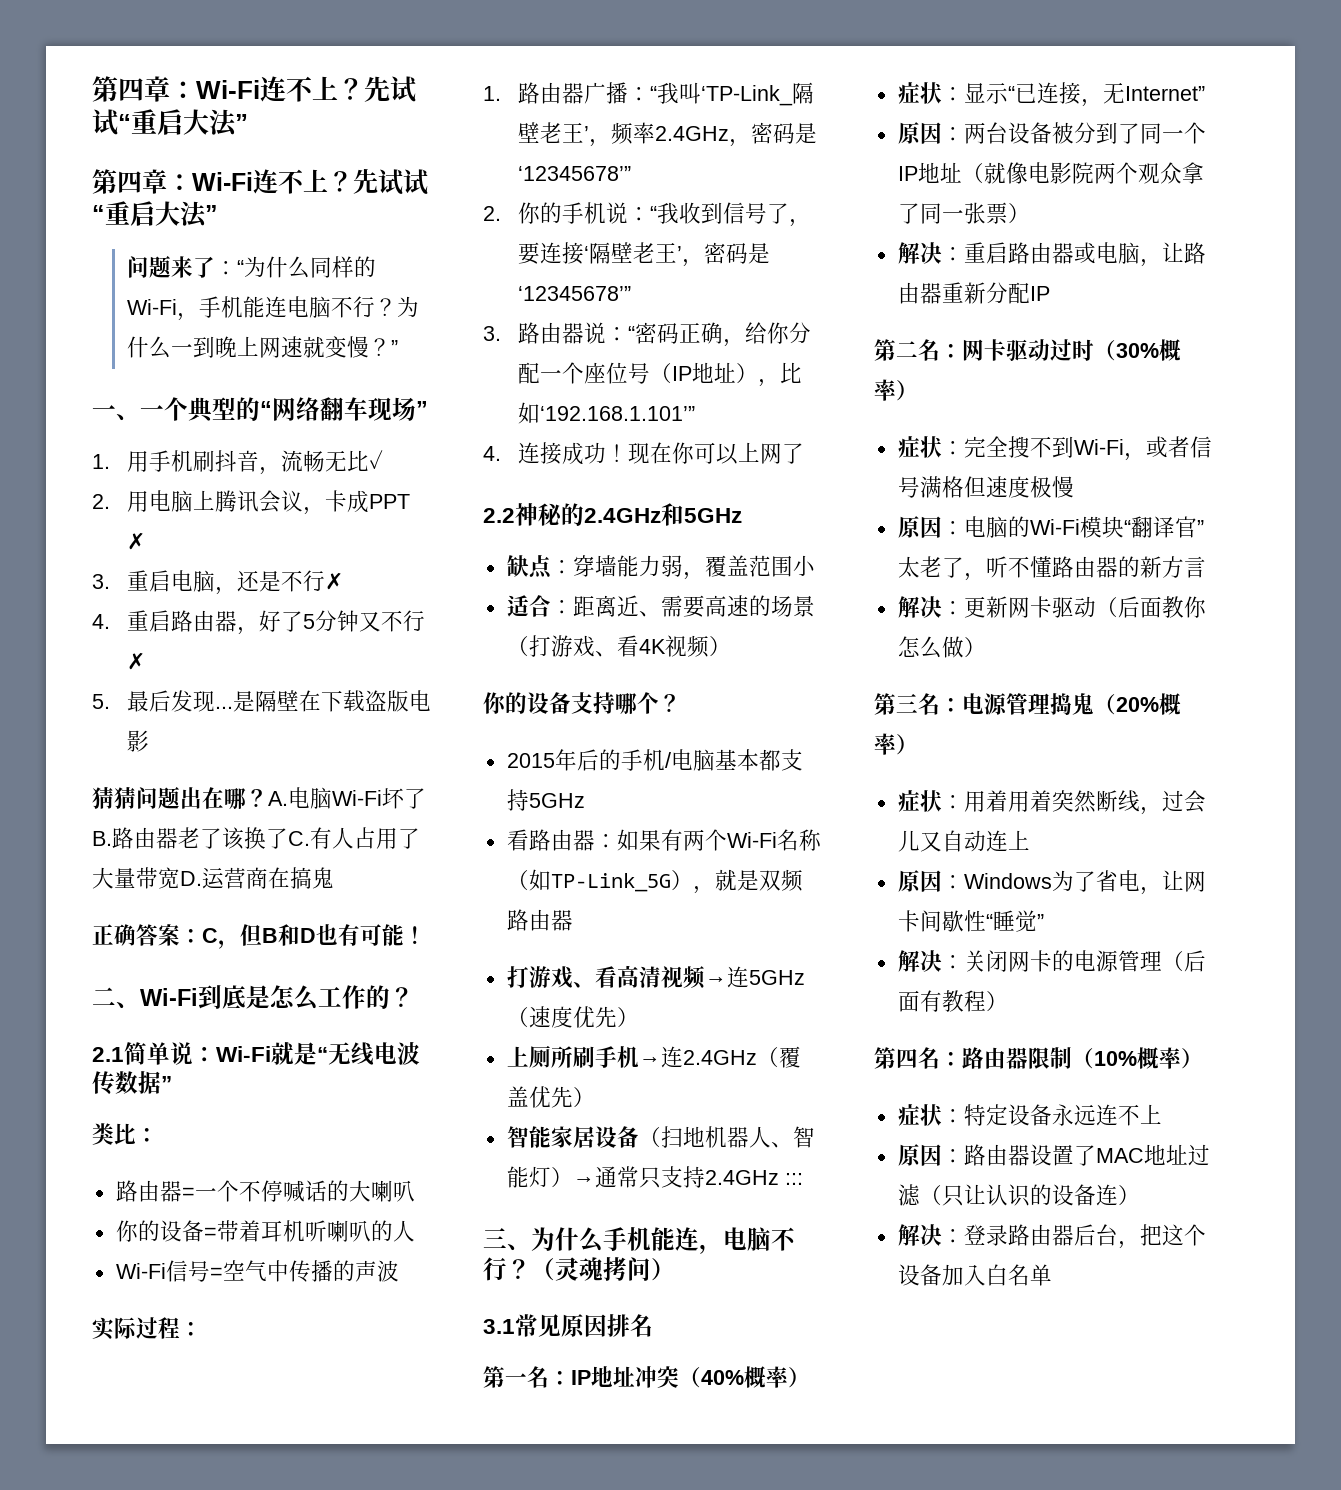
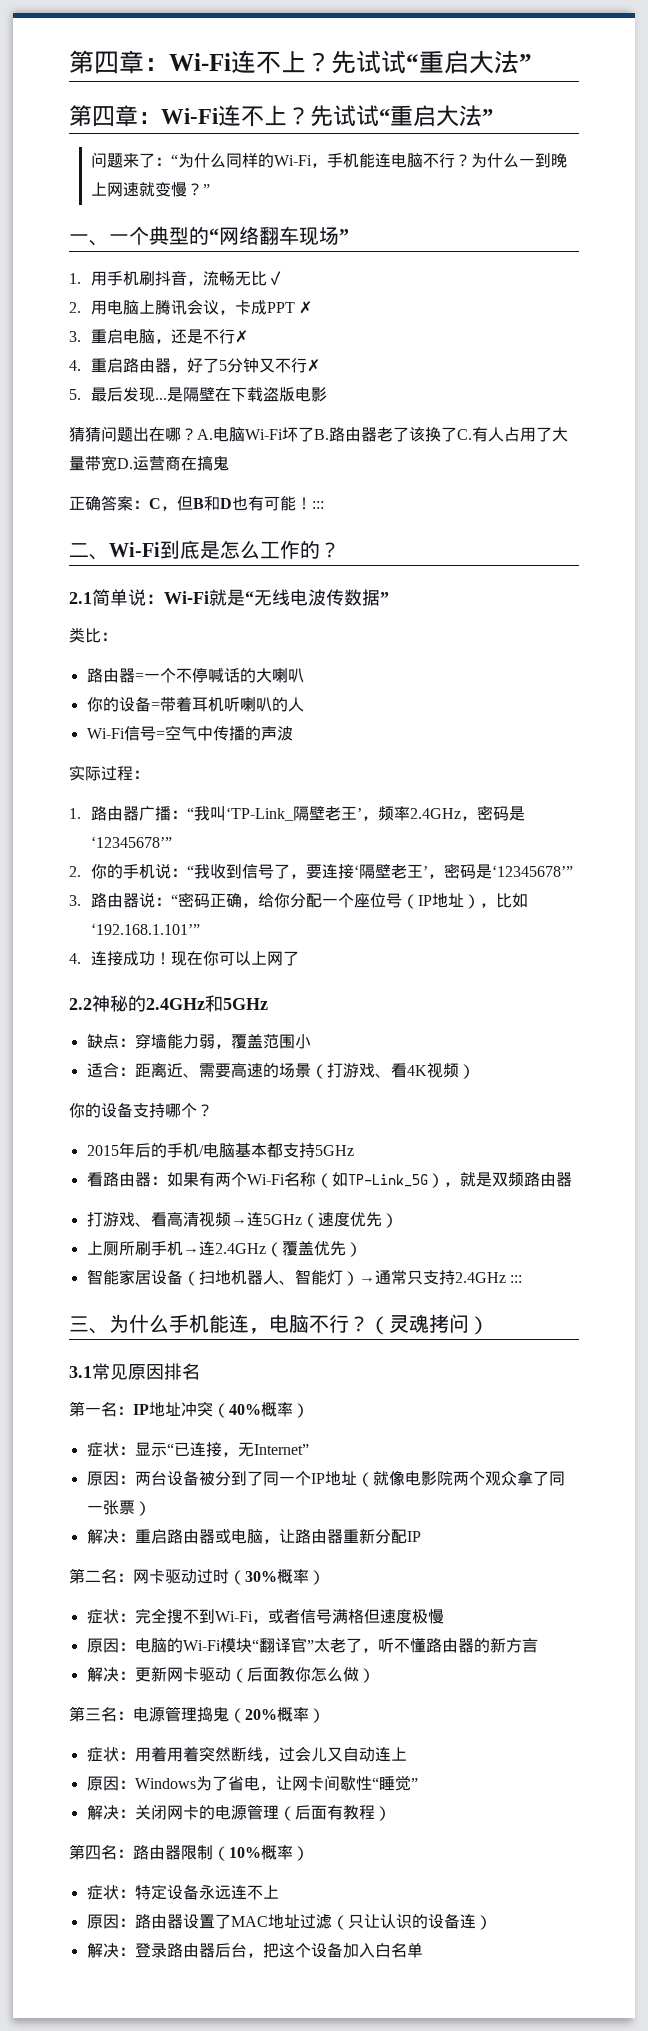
- 正确答案：C，但B和D也有可能！
+ 正确答案：C，但B和D也有可能！:::

